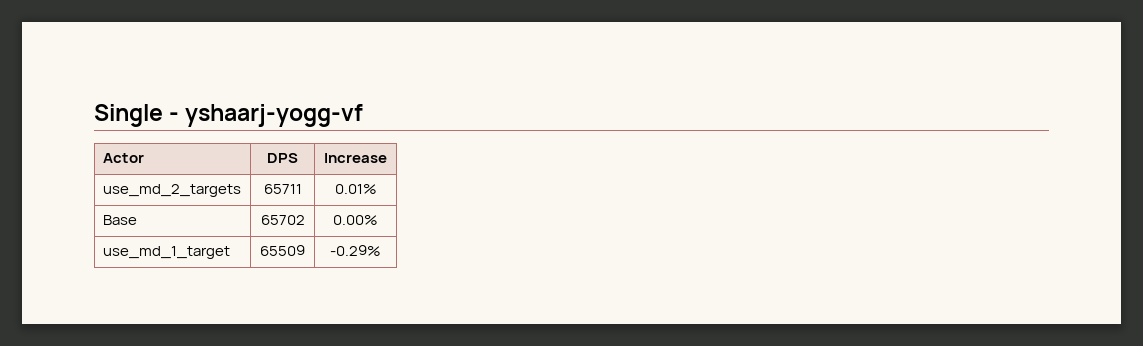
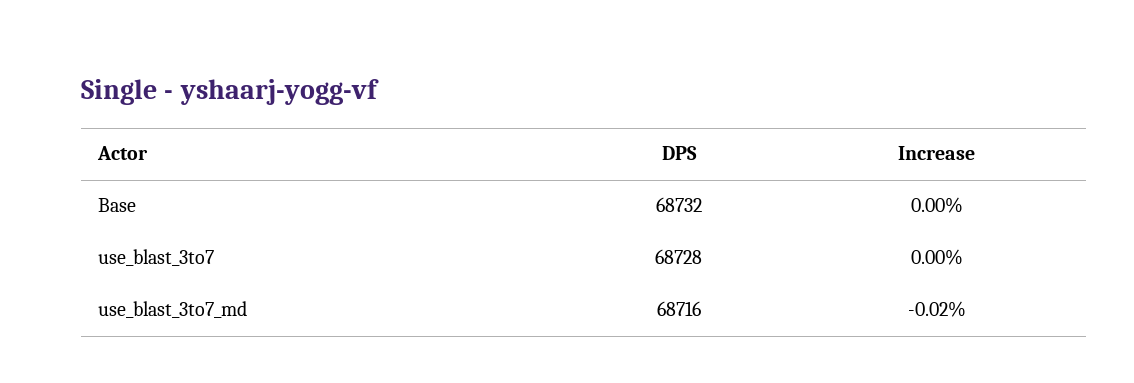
- use_md_2_targets | 65711 | 0.01%
- Base | 65702 | 0.00%
- use_md_1_target | 65509 | -0.29%
+ Base | 68732 | 0.00%
+ use_blast_3to7 | 68728 | 0.00%
+ use_blast_3to7_md | 68716 | -0.02%

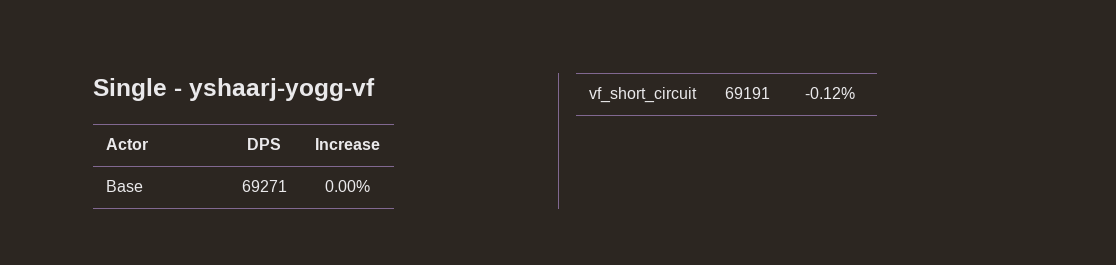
- Base | 68732 | 0.00%
- use_blast_3to7 | 68728 | 0.00%
- use_blast_3to7_md | 68716 | -0.02%
+ Base | 69271 | 0.00%
+ vf_short_circuit | 69191 | -0.12%

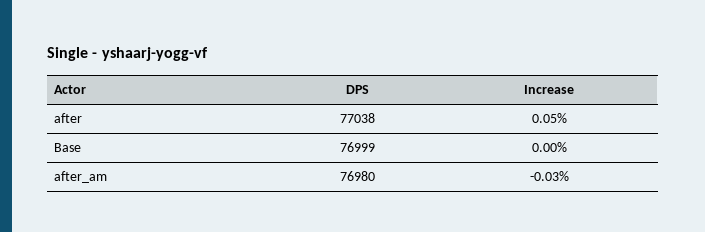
+ after | 77038 | 0.05%
- Base | 69271 | 0.00%
+ Base | 76999 | 0.00%
- vf_short_circuit | 69191 | -0.12%
+ after_am | 76980 | -0.03%

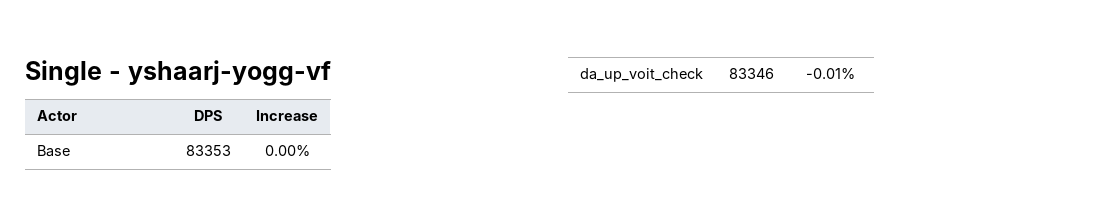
- after | 77038 | 0.05%
- Base | 76999 | 0.00%
+ Base | 83353 | 0.00%
- after_am | 76980 | -0.03%
+ da_up_voit_check | 83346 | -0.01%

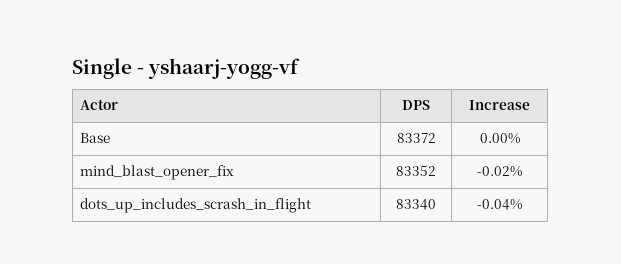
- Base | 83353 | 0.00%
+ Base | 83372 | 0.00%
- da_up_voit_check | 83346 | -0.01%
+ mind_blast_opener_fix | 83352 | -0.02%
+ dots_up_includes_scrash_in_flight | 83340 | -0.04%

